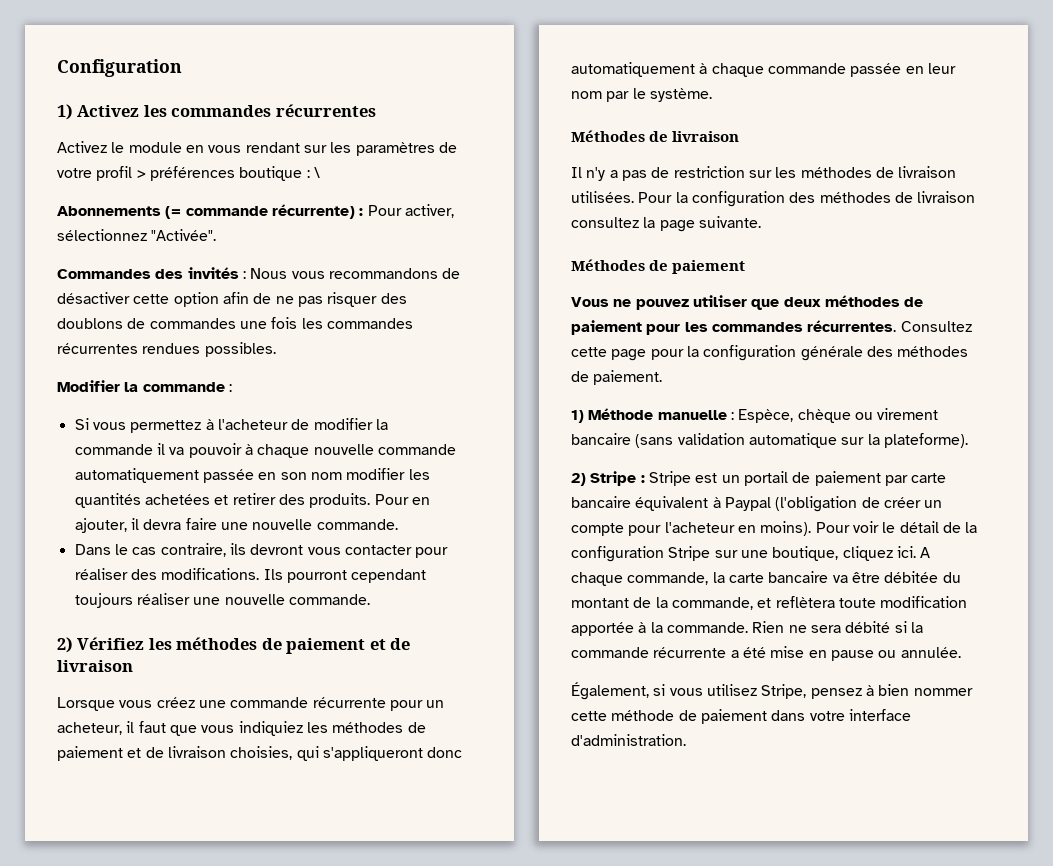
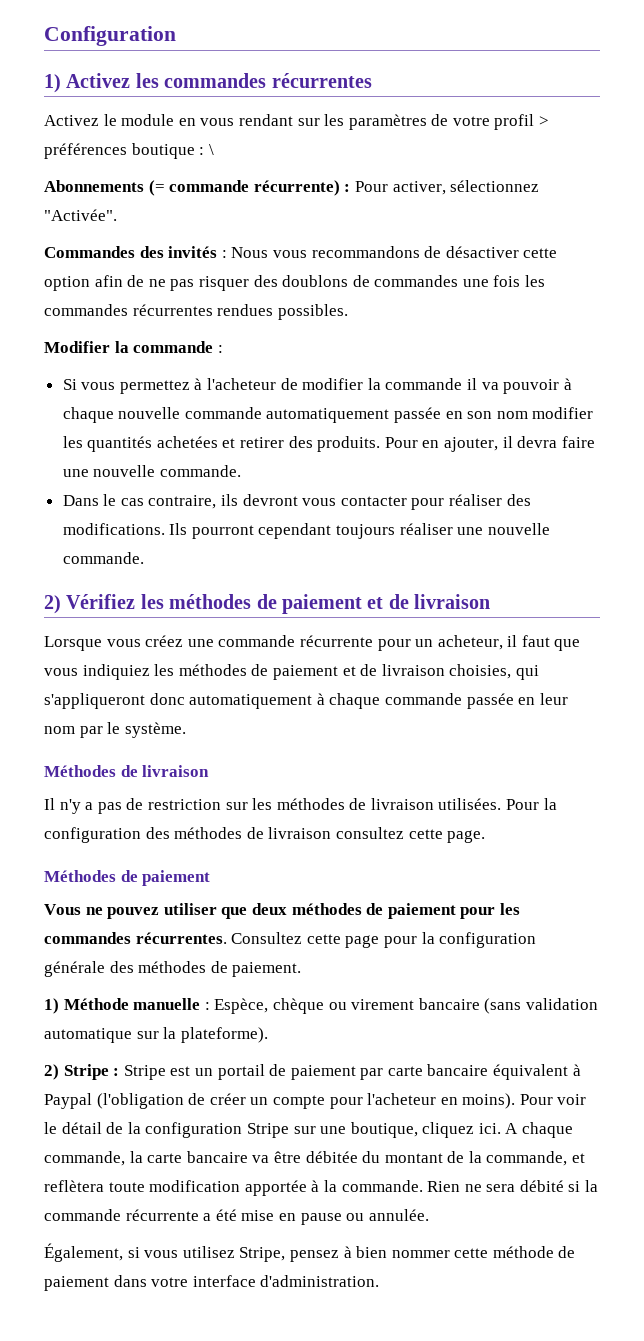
- Pour la configuration des méthodes de livraison consultez la page suivante.
+ Pour la configuration des méthodes de livraison consultez cette page.

